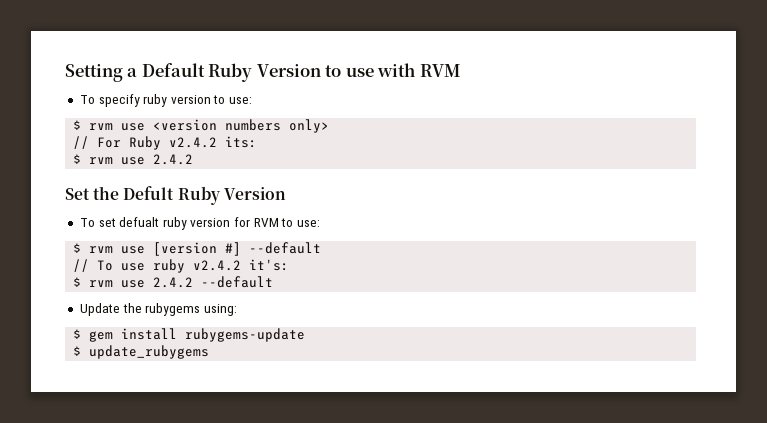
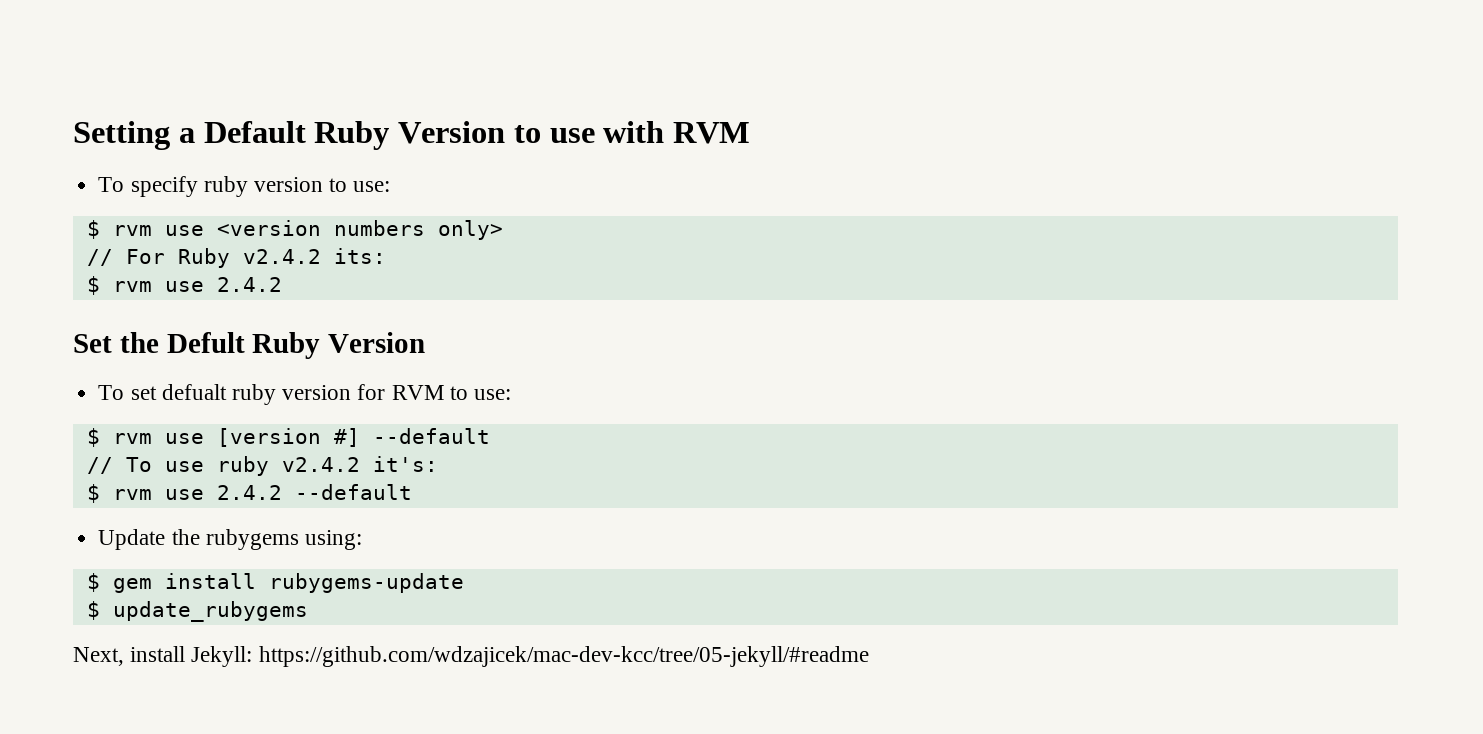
+ Next, install Jekyll: https://github.com/wdzajicek/mac-dev-kcc/tree/05-jekyll/#readme

